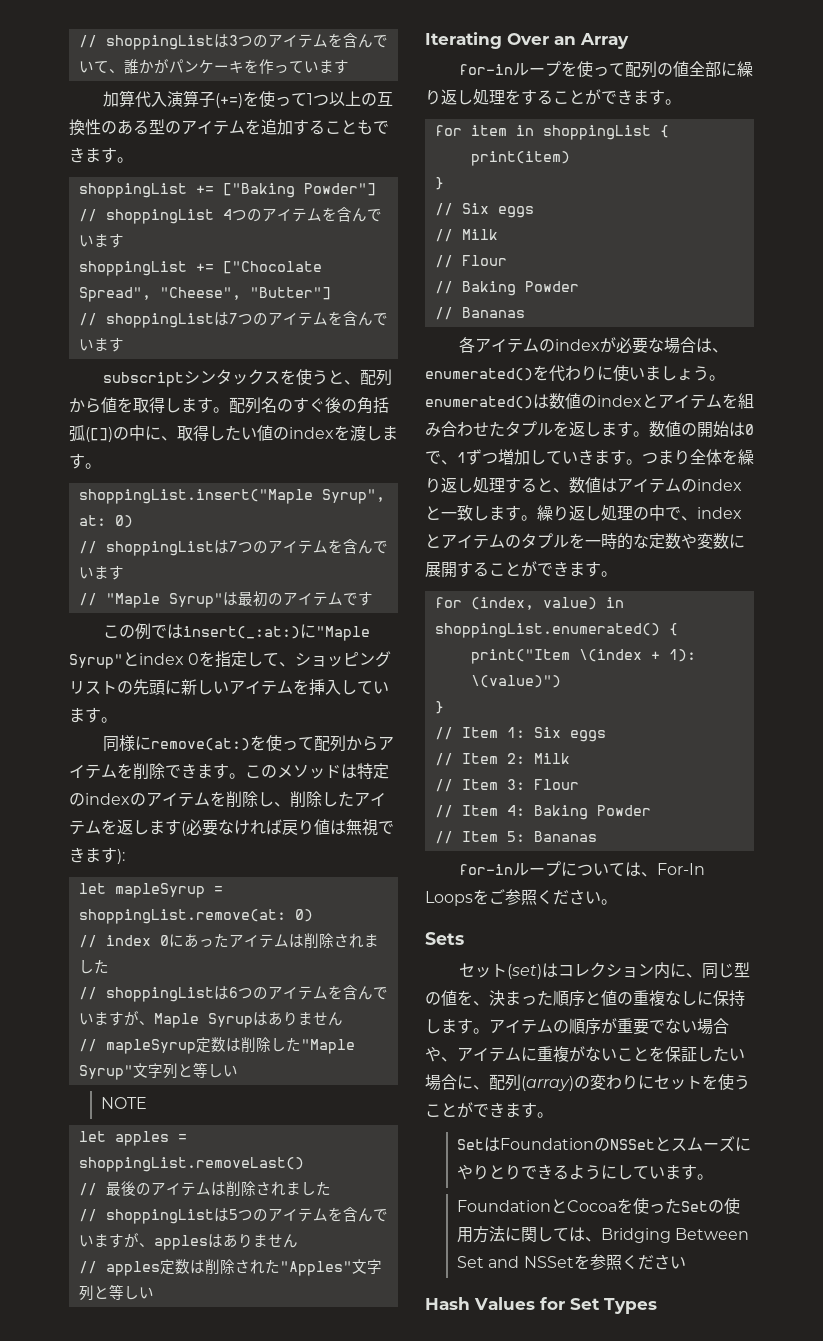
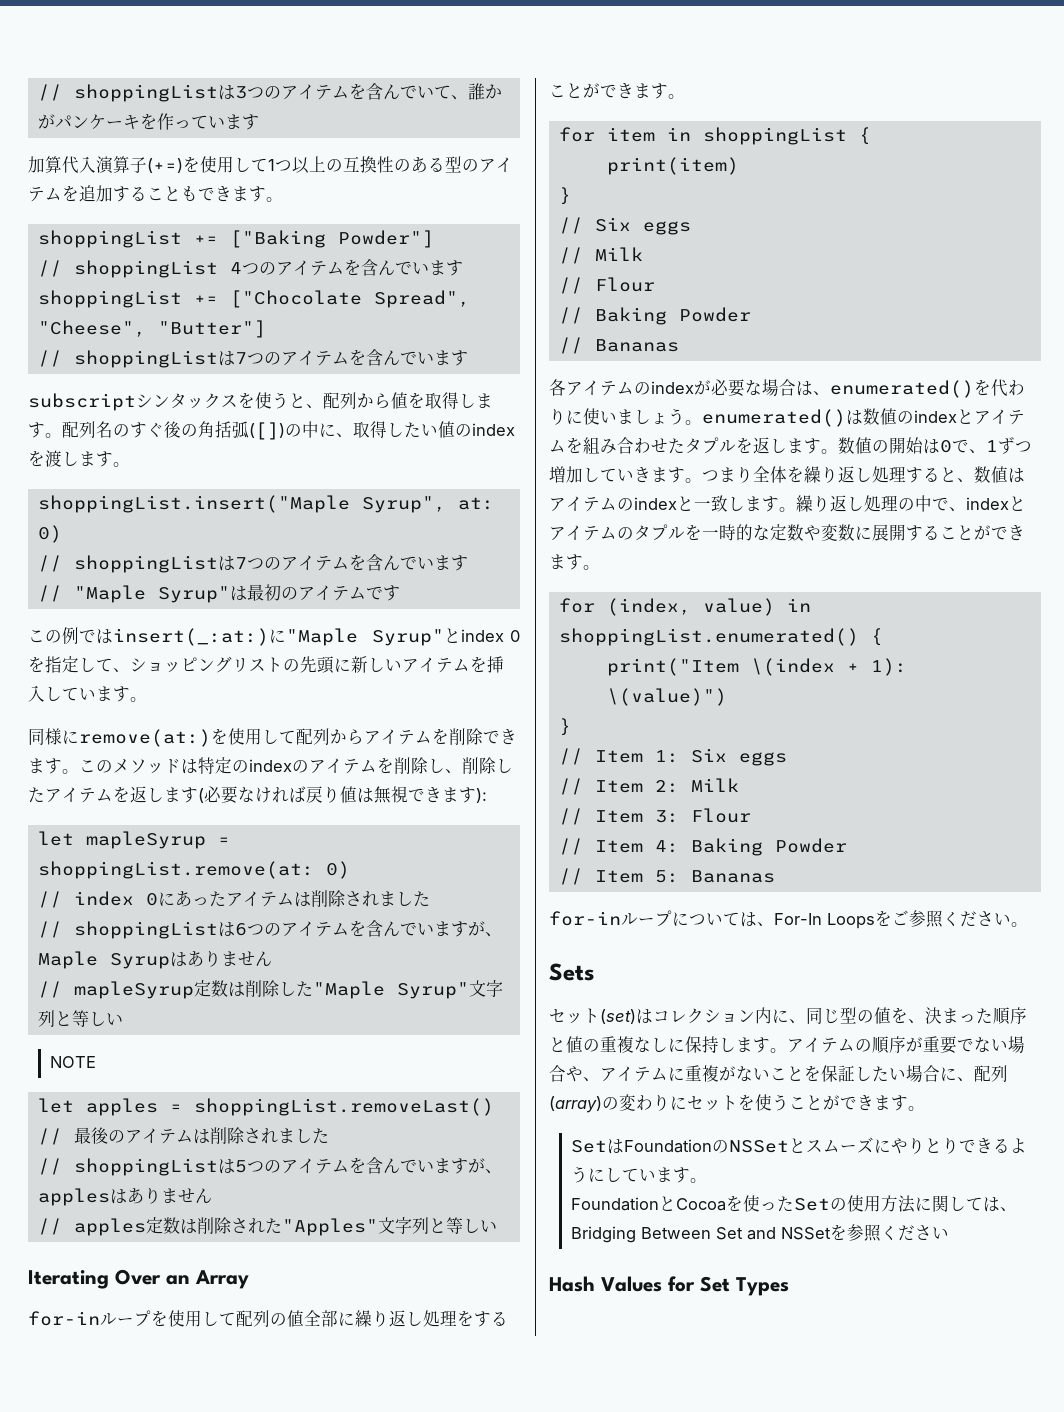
- 加算代入演算子(+=)を使って1つ以上の互換性のある型のアイテムを追加することもできます。
+ 加算代入演算子(+=)を使用して1つ以上の互換性のある型のアイテムを追加することもできます。
- 同様にremove(at:)を使って配列からアイテムを削除できます。
+ 同様にremove(at:)を使用して配列からアイテムを削除できます。
- for-inループを使って配列の値全部に繰り返し処理をすることができます。
+ for-inループを使用して配列の値全部に繰り返し処理をすることができます。

